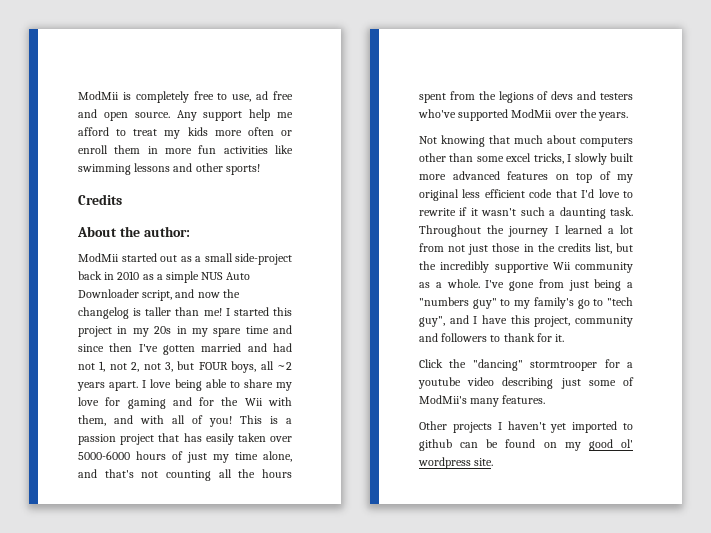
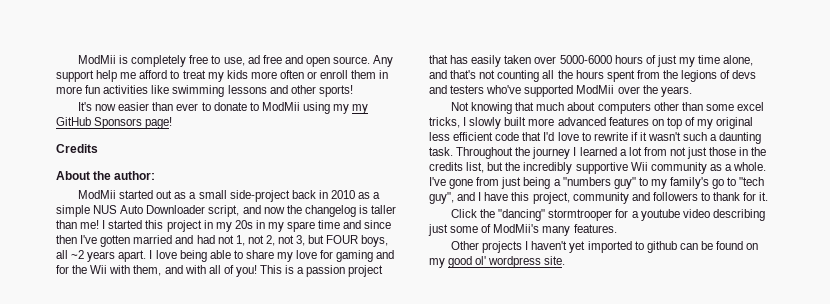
+ It's now easier than ever to donate to ModMii using my my GitHub Sponsors page!

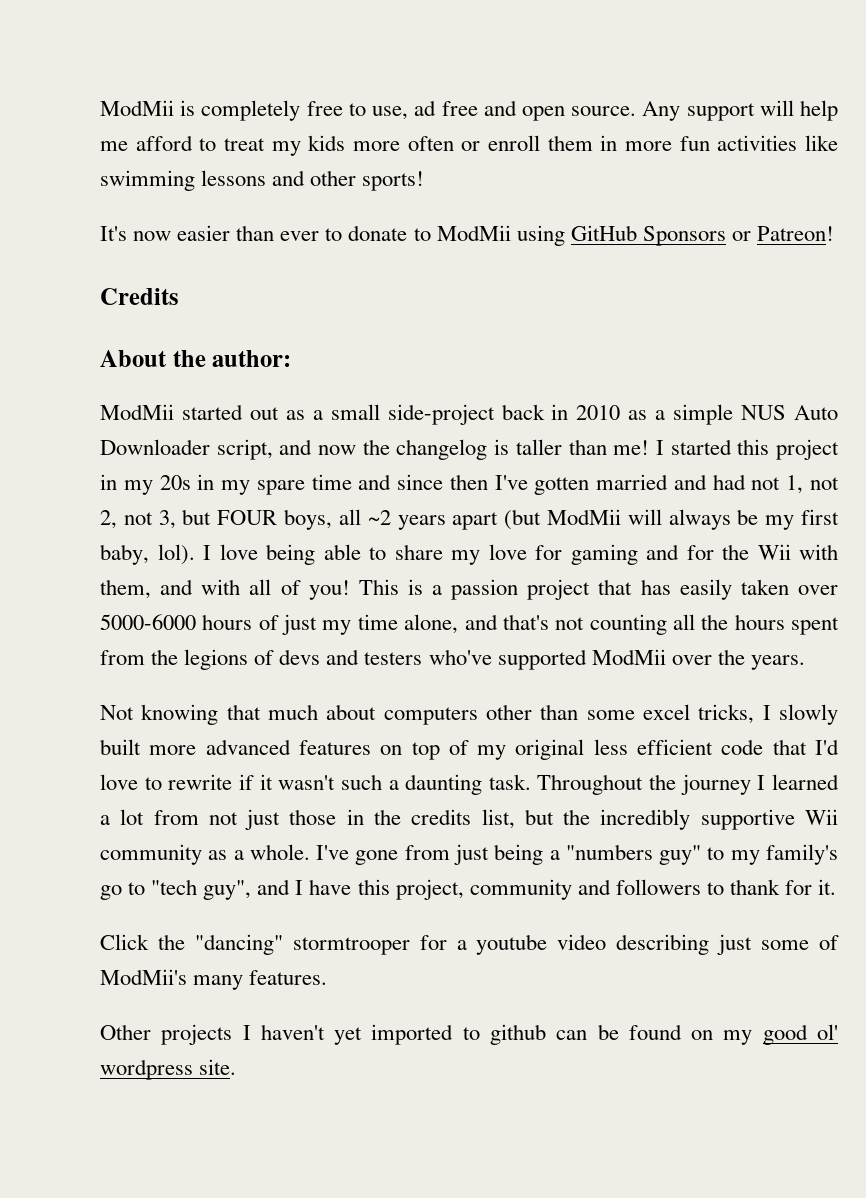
- Any support help me afford to treat my kids more often or enroll them in more fun activities like swimming lessons and other sports!
+ Any support will help me afford to treat my kids more often or enroll them in more fun activities like swimming lessons and other sports!
- It's now easier than ever to donate to ModMii using my my GitHub Sponsors page!
+ It's now easier than ever to donate to ModMii using GitHub Sponsors or Patreon!
- I started this project in my 20s in my spare time and since then I've gotten married and had not 1, not 2, not 3, but FOUR boys, all ~2 years apart.
+ I started this project in my 20s in my spare time and since then I've gotten married and had not 1, not 2, not 3, but FOUR boys, all ~2 years apart (but ModMii will always be my first baby, lol).

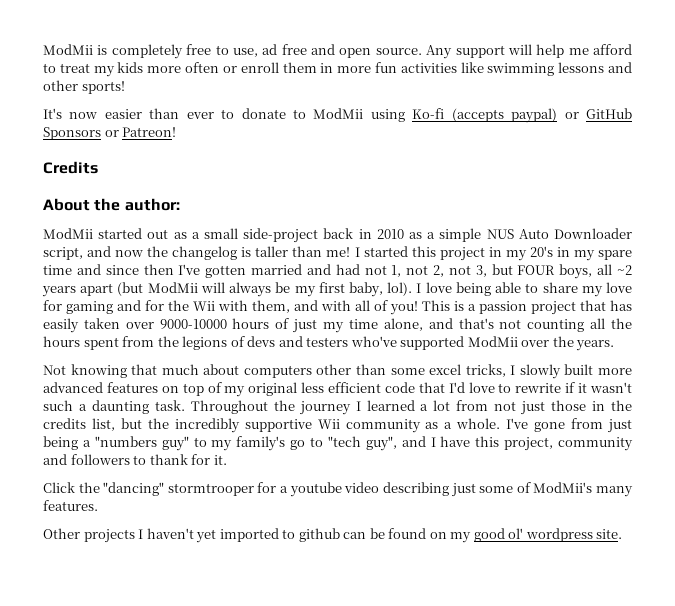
- It's now easier than ever to donate to ModMii using GitHub Sponsors or Patreon!
+ It's now easier than ever to donate to ModMii using Ko-fi (accepts paypal) or GitHub Sponsors or Patreon!
- I started this project in my 20s in my spare time and since then I've gotten married and had not 1, not 2, not 3, but FOUR boys, all ~2 years apart (but ModMii will always be my first baby, lol).
+ I started this project in my 20's in my spare time and since then I've gotten married and had not 1, not 2, not 3, but FOUR boys, all ~2 years apart (but ModMii will always be my first baby, lol).
- This is a passion project that has easily taken over 5000-6000 hours of just my time alone, and that's not counting all the hours spent from the legions of devs and testers who've supported ModMii over the years.
+ This is a passion project that has easily taken over 9000-10000 hours of just my time alone, and that's not counting all the hours spent from the legions of devs and testers who've supported ModMii over the years.

